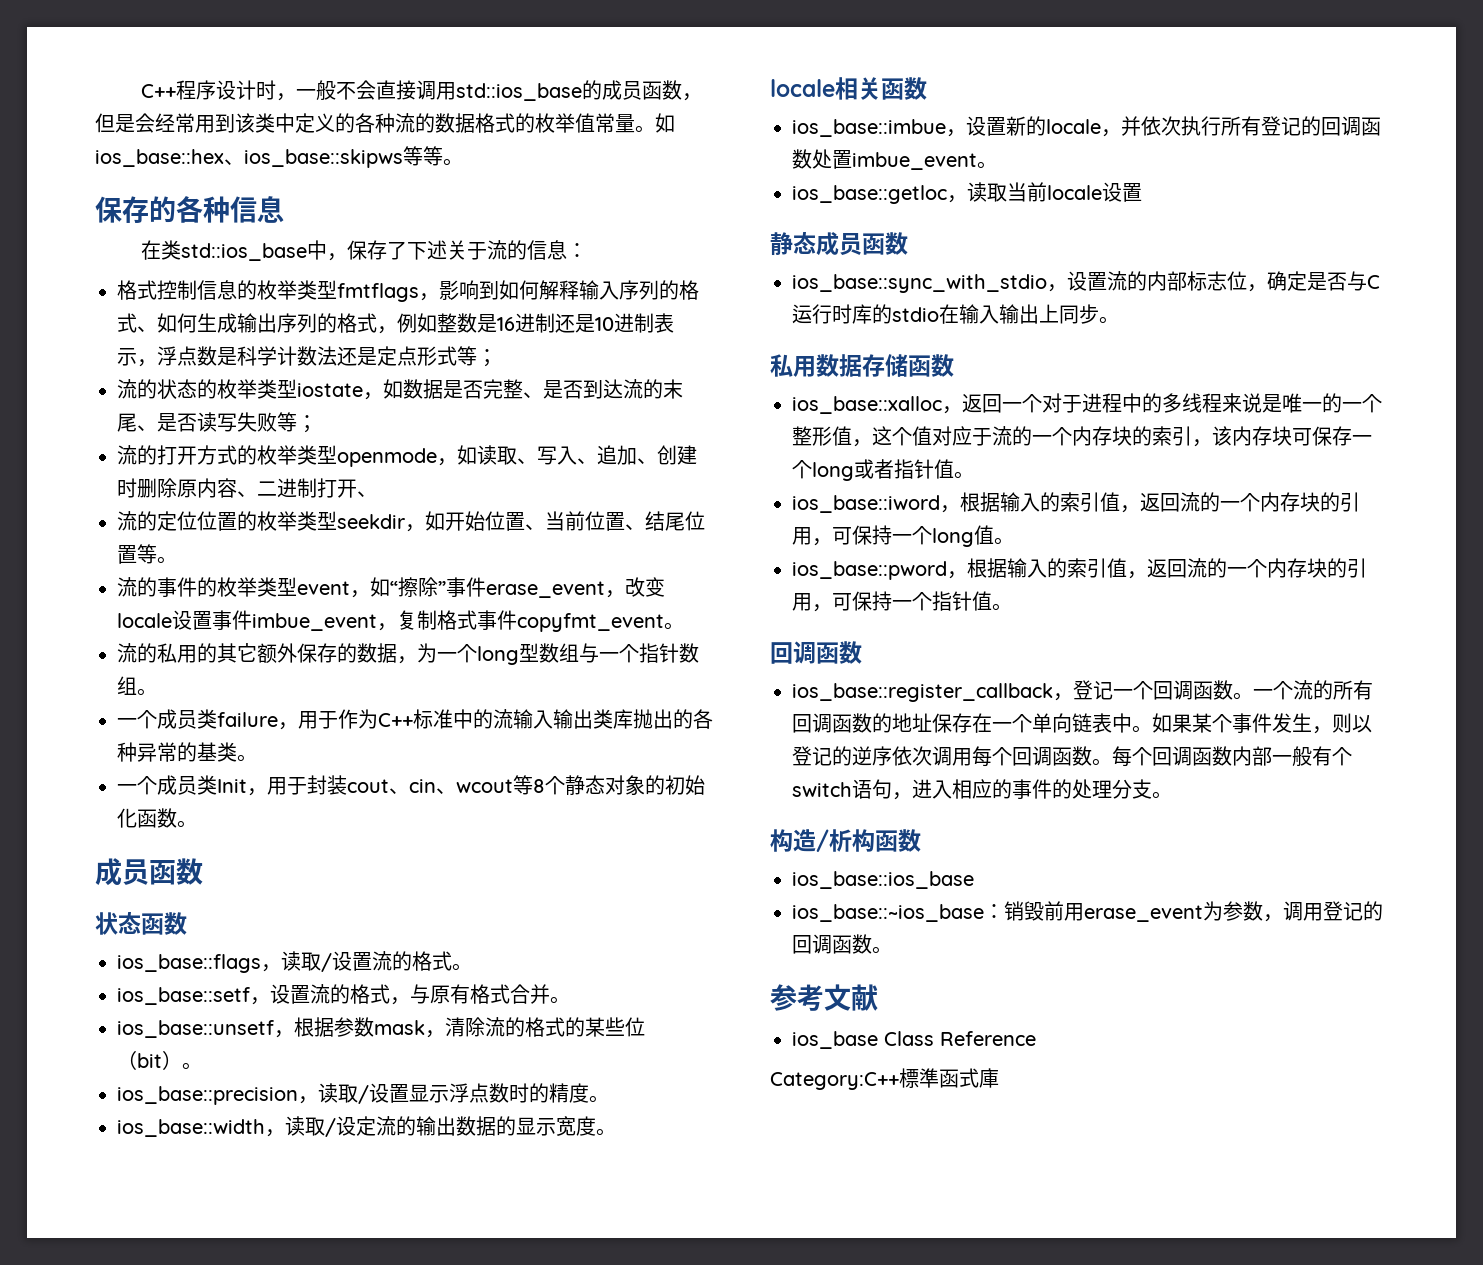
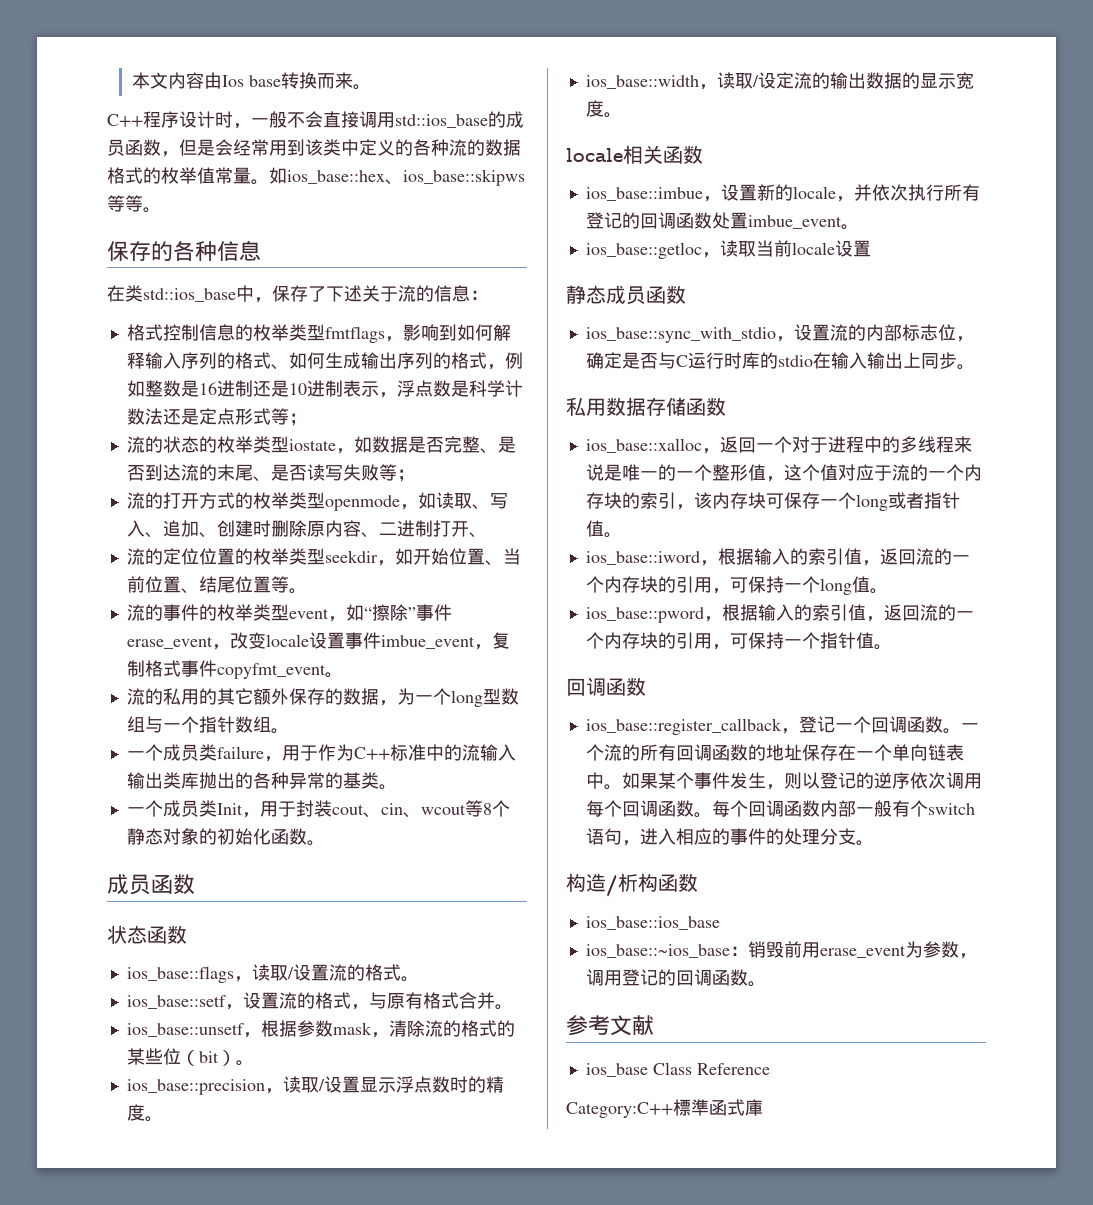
+ 本文内容由Ios base转换而来。

